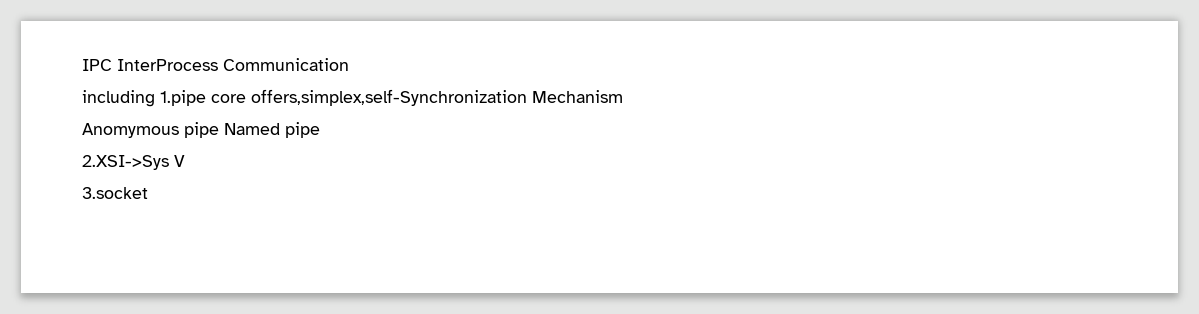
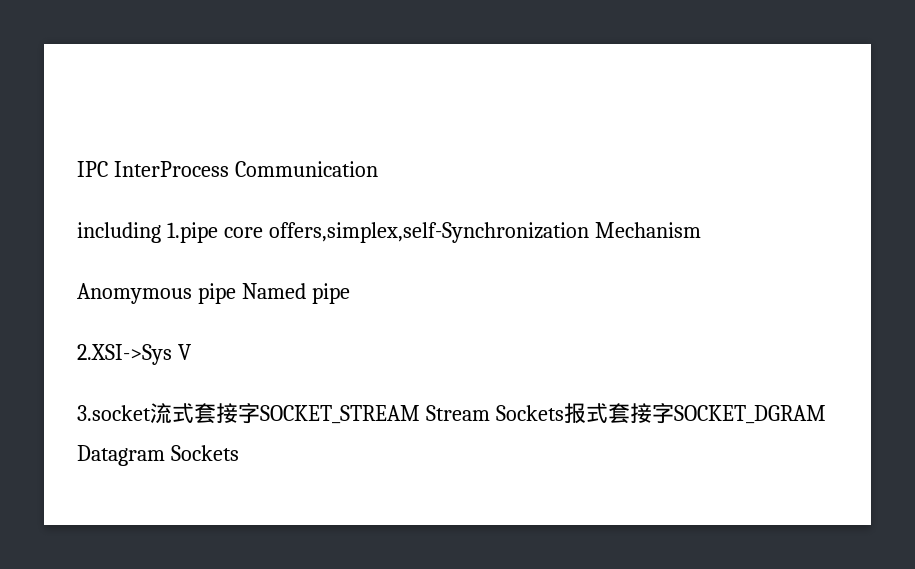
- 3.socket
+ 3.socket流式套接字SOCKET_STREAM Stream Sockets报式套接字SOCKET_DGRAM Datagram Sockets

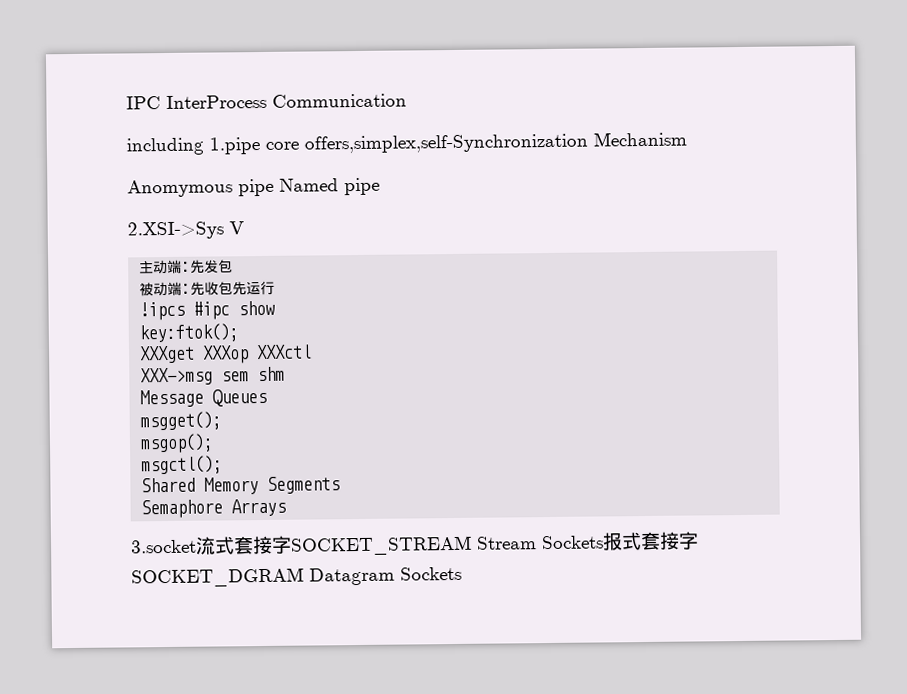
+ 主动端:先发包
+ 被动端:先收包先运行
+ !ipcs #ipc show
+ key:ftok();
+ XXXget XXXop XXXctl
+ XXX->msg sem shm
+ Message Queues
+ msgget();
+ msgop();
+ msgctl();
+ Shared Memory Segments
+ Semaphore Arrays

